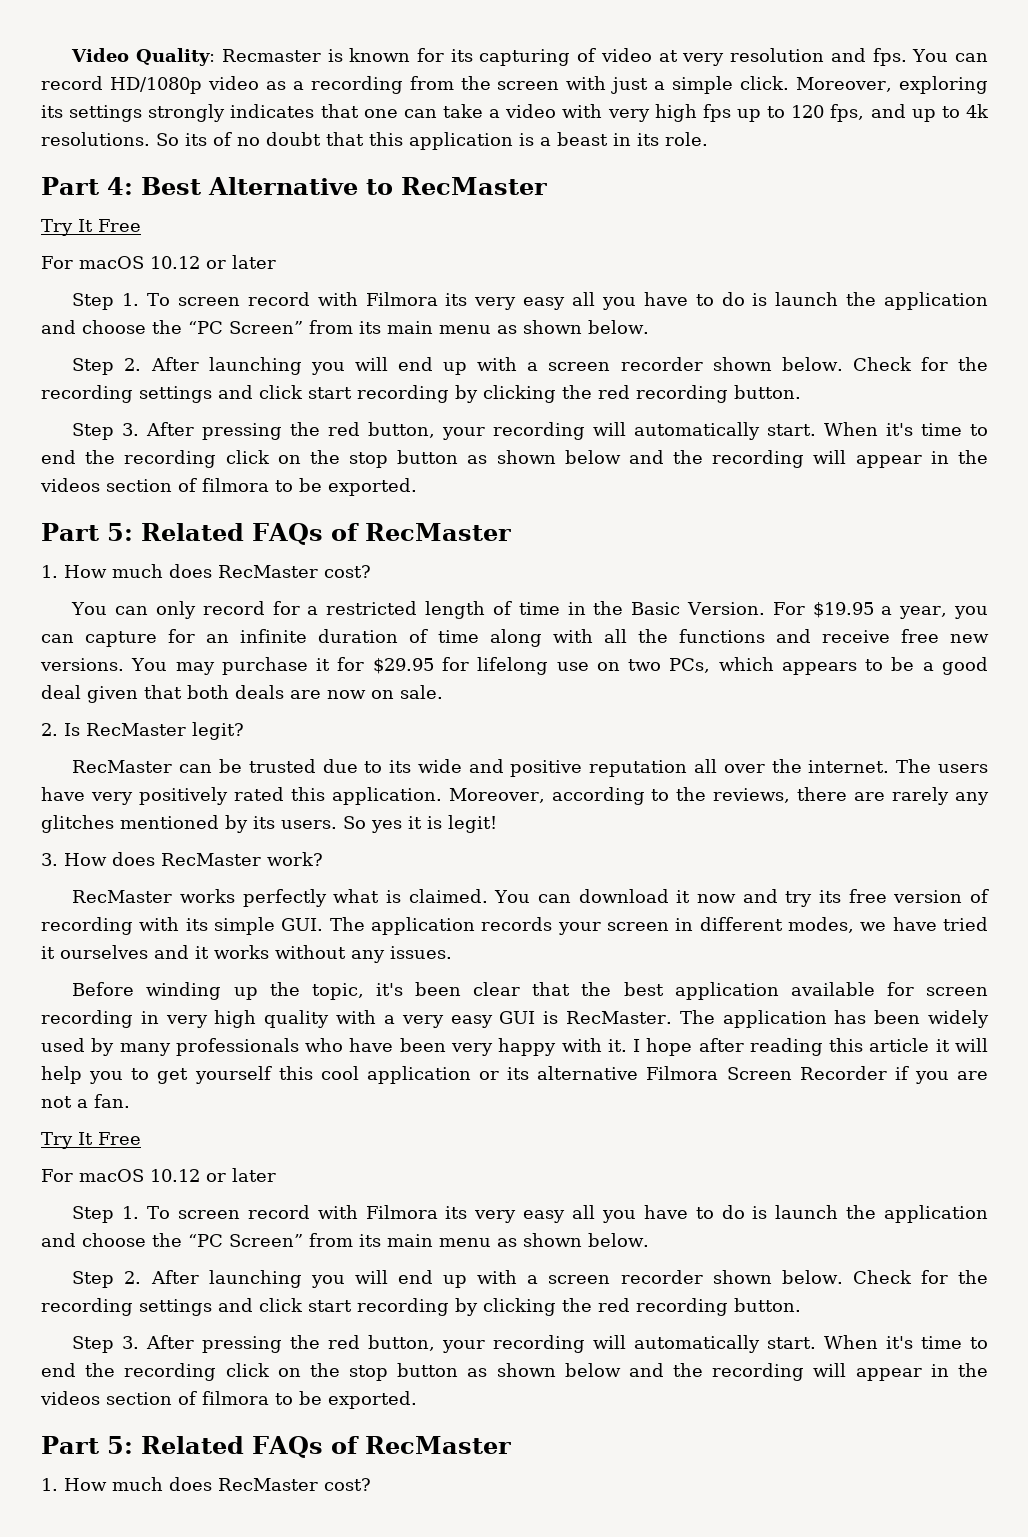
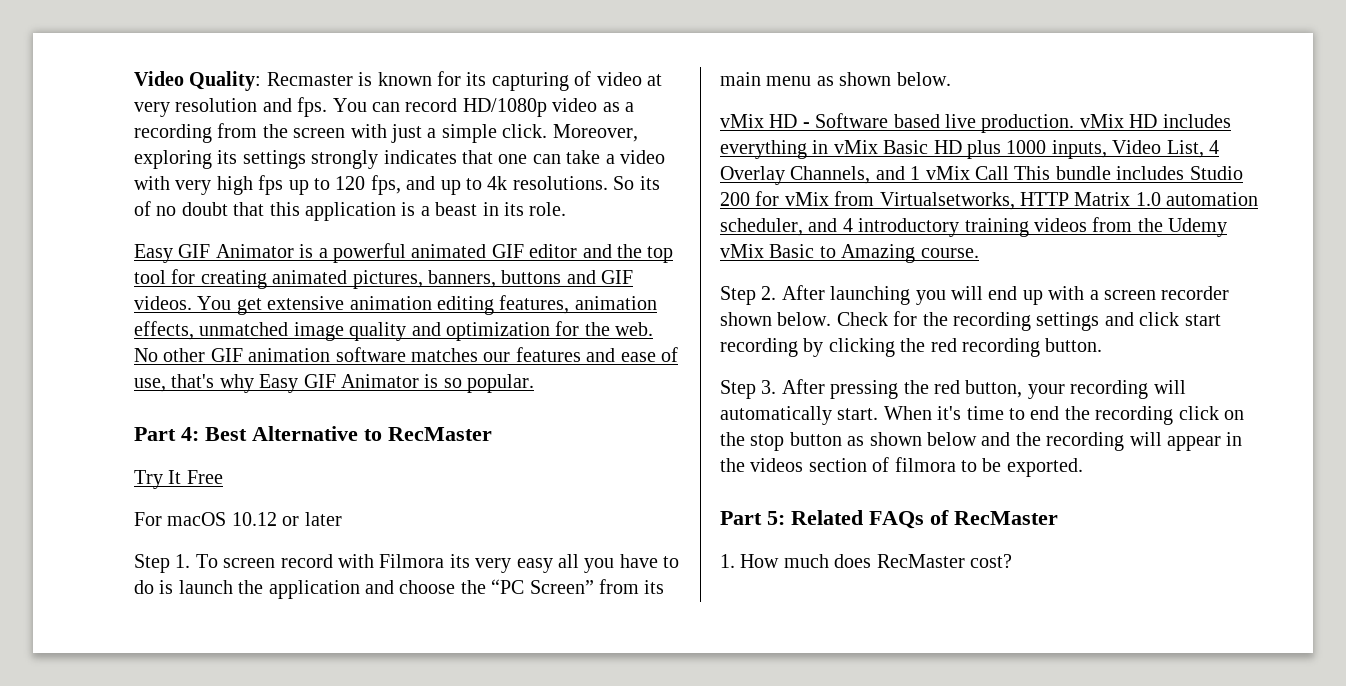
+ Easy GIF Animator is a powerful animated GIF editor and the top tool for creating animated pictures, banners, buttons and GIF videos. You get extensive animation editing features, animation effects, unmatched image quality and optimization for the web. No other GIF animation software matches our features and ease of use, that's why Easy GIF Animator is so popular.
+ vMix HD - Software based live production. vMix HD includes everything in vMix Basic HD plus 1000 inputs, Video List, 4 Overlay Channels, and 1 vMix Call This bundle includes Studio 200 for vMix from Virtualsetworks, HTTP Matrix 1.0 automation scheduler, and 4 introductory training videos from the Udemy vMix Basic to Amazing course.
- You can only record for a restricted length of time in the Basic Version. For $19.95 a year, you can capture for an infinite duration of time along with all the functions and receive free new versions. You may purchase it for $29.95 for lifelong use on two PCs, which appears to be a good deal given that both deals are now on sale.
- 2. Is RecMaster legit?
- RecMaster can be trusted due to its wide and positive reputation all over the internet. The users have very positively rated this application. Moreover, according to the reviews, there are rarely any glitches mentioned by its users. So yes it is legit!
- 3. How does RecMaster work?
- RecMaster works perfectly what is claimed. You can download it now and try its free version of recording with its simple GUI. The application records your screen in different modes, we have tried it ourselves and it works without any issues.
- Before winding up the topic, it's been clear that the best application available for screen recording in very high quality with a very easy GUI is RecMaster. The application has been widely used by many professionals who have been very happy with it. I hope after reading this article it will help you to get yourself this cool application or its alternative Filmora Screen Recorder if you are not a fan.
- Try It Free
- For macOS 10.12 or later
- Step 1. To screen record with Filmora its very easy all you have to do is launch the application and choose the “PC Screen” from its main menu as shown below.
- Step 2. After launching you will end up with a screen recorder shown below. Check for the recording settings and click start recording by clicking the red recording button.
- Step 3. After pressing the red button, your recording will automatically start. When it's time to end the recording click on the stop button as shown below and the recording will appear in the videos section of filmora to be exported.
- Part 5: Related FAQs of RecMaster
- 1. How much does RecMaster cost?

